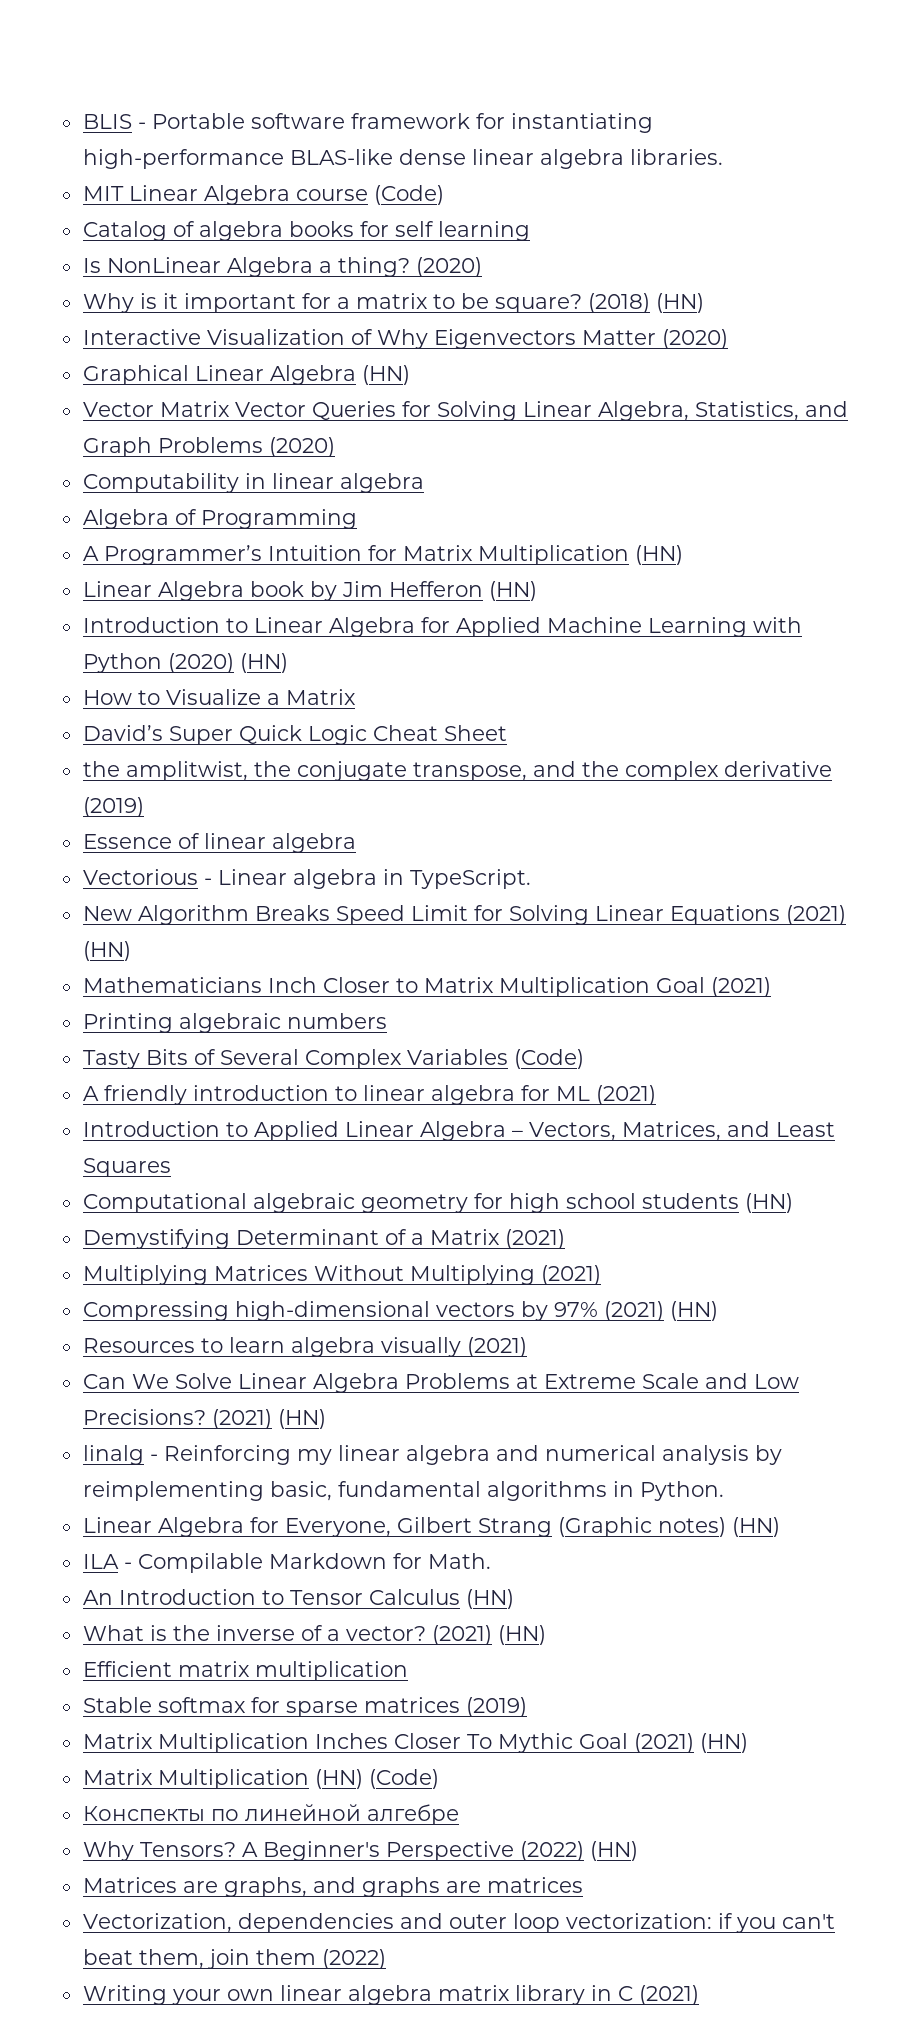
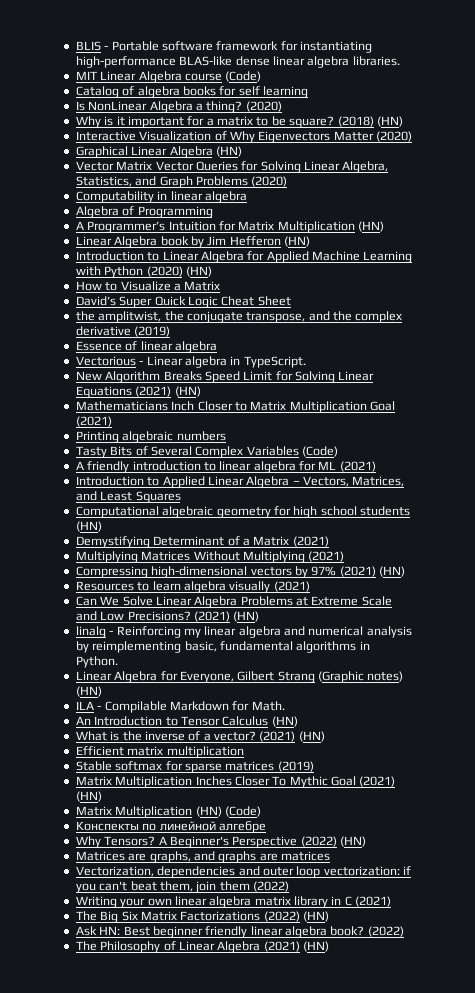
+ The Big Six Matrix Factorizations (2022) (HN)
+ Ask HN: Best beginner friendly linear algebra book? (2022)
+ The Philosophy of Linear Algebra (2021) (HN)

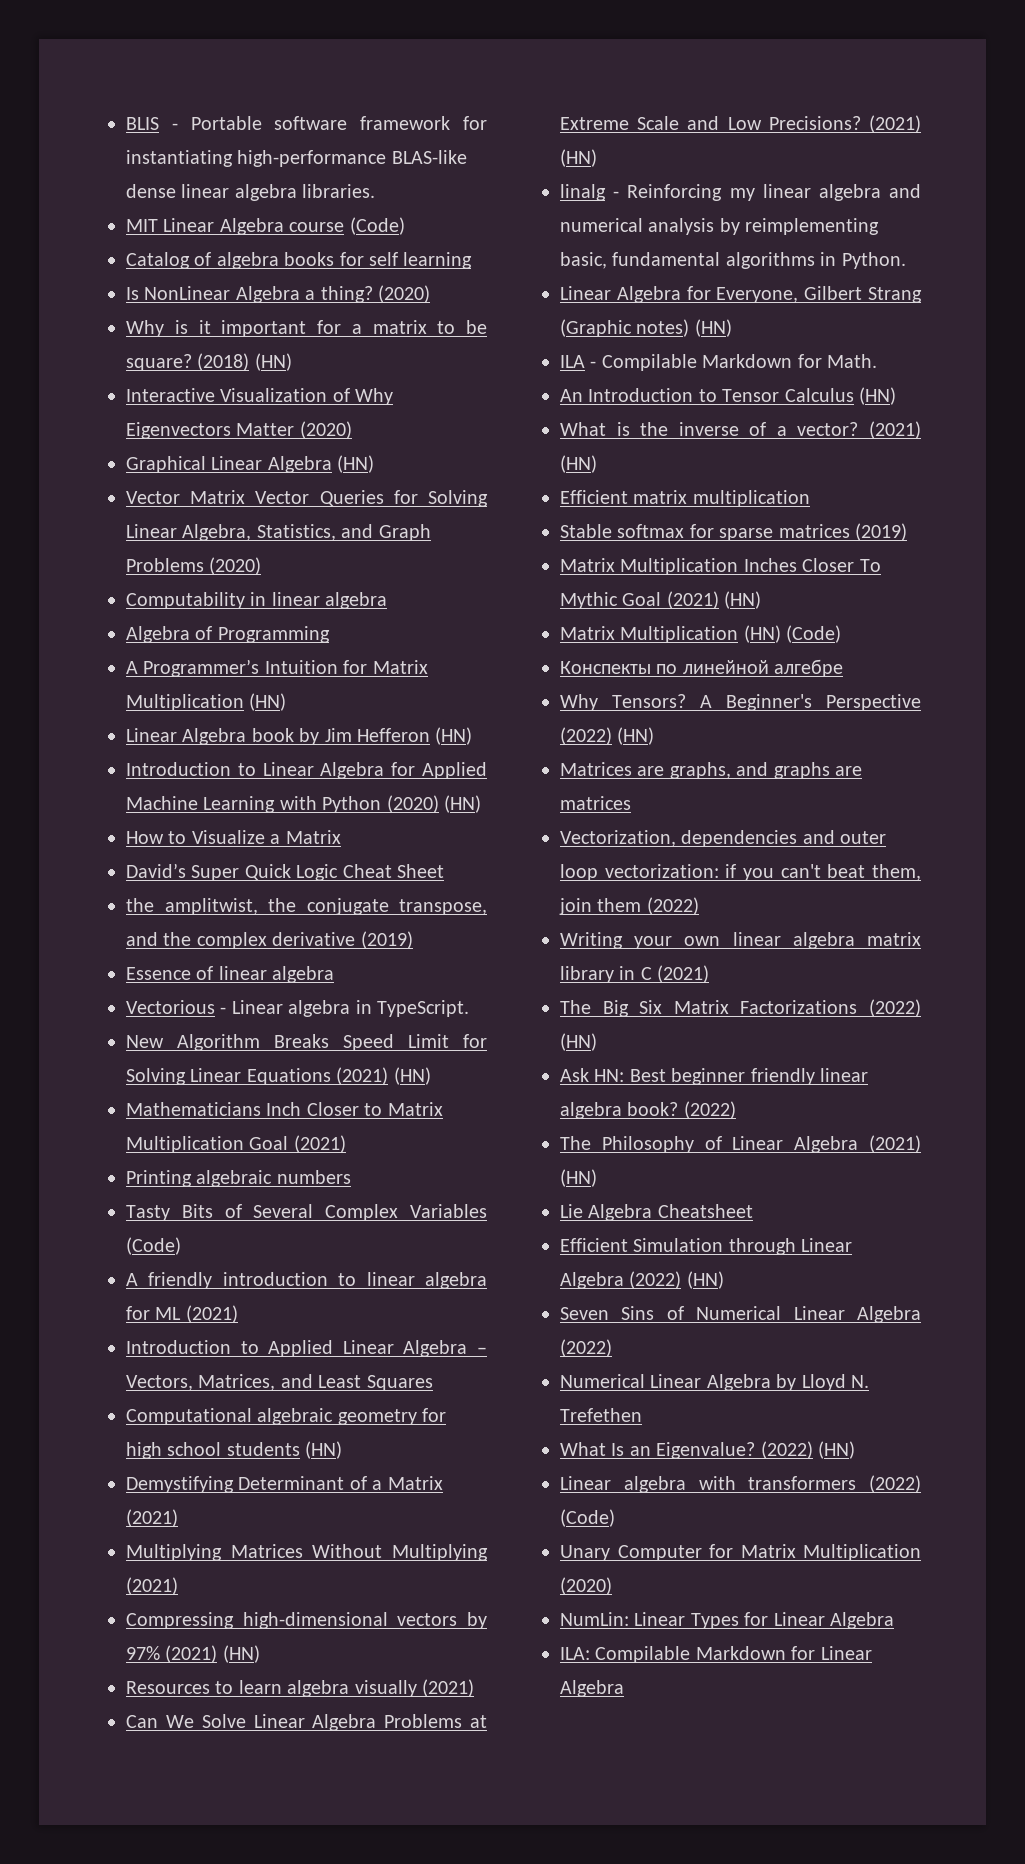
+ Lie Algebra Cheatsheet
+ Efficient Simulation through Linear Algebra (2022) (HN)
+ Seven Sins of Numerical Linear Algebra (2022)
+ Numerical Linear Algebra by Lloyd N. Trefethen
+ What Is an Eigenvalue? (2022) (HN)
+ Linear algebra with transformers (2022) (Code)
+ Unary Computer for Matrix Multiplication (2020)
+ NumLin: Linear Types for Linear Algebra
+ ILA: Compilable Markdown for Linear Algebra

